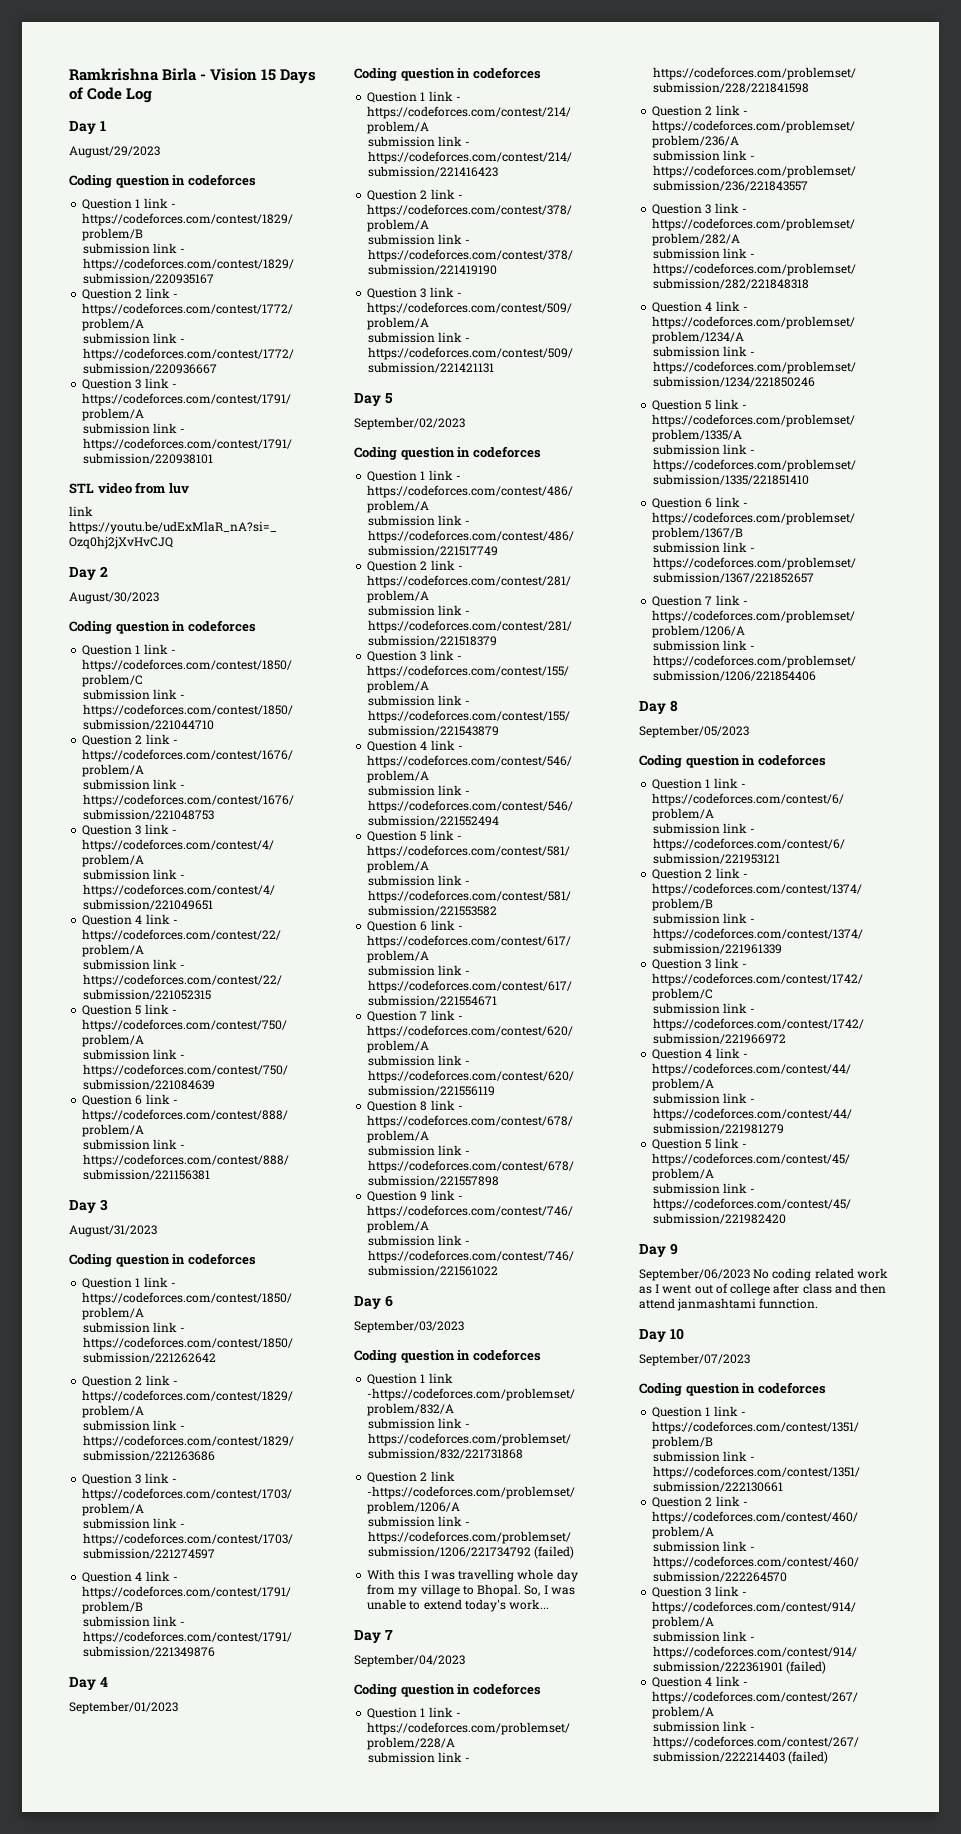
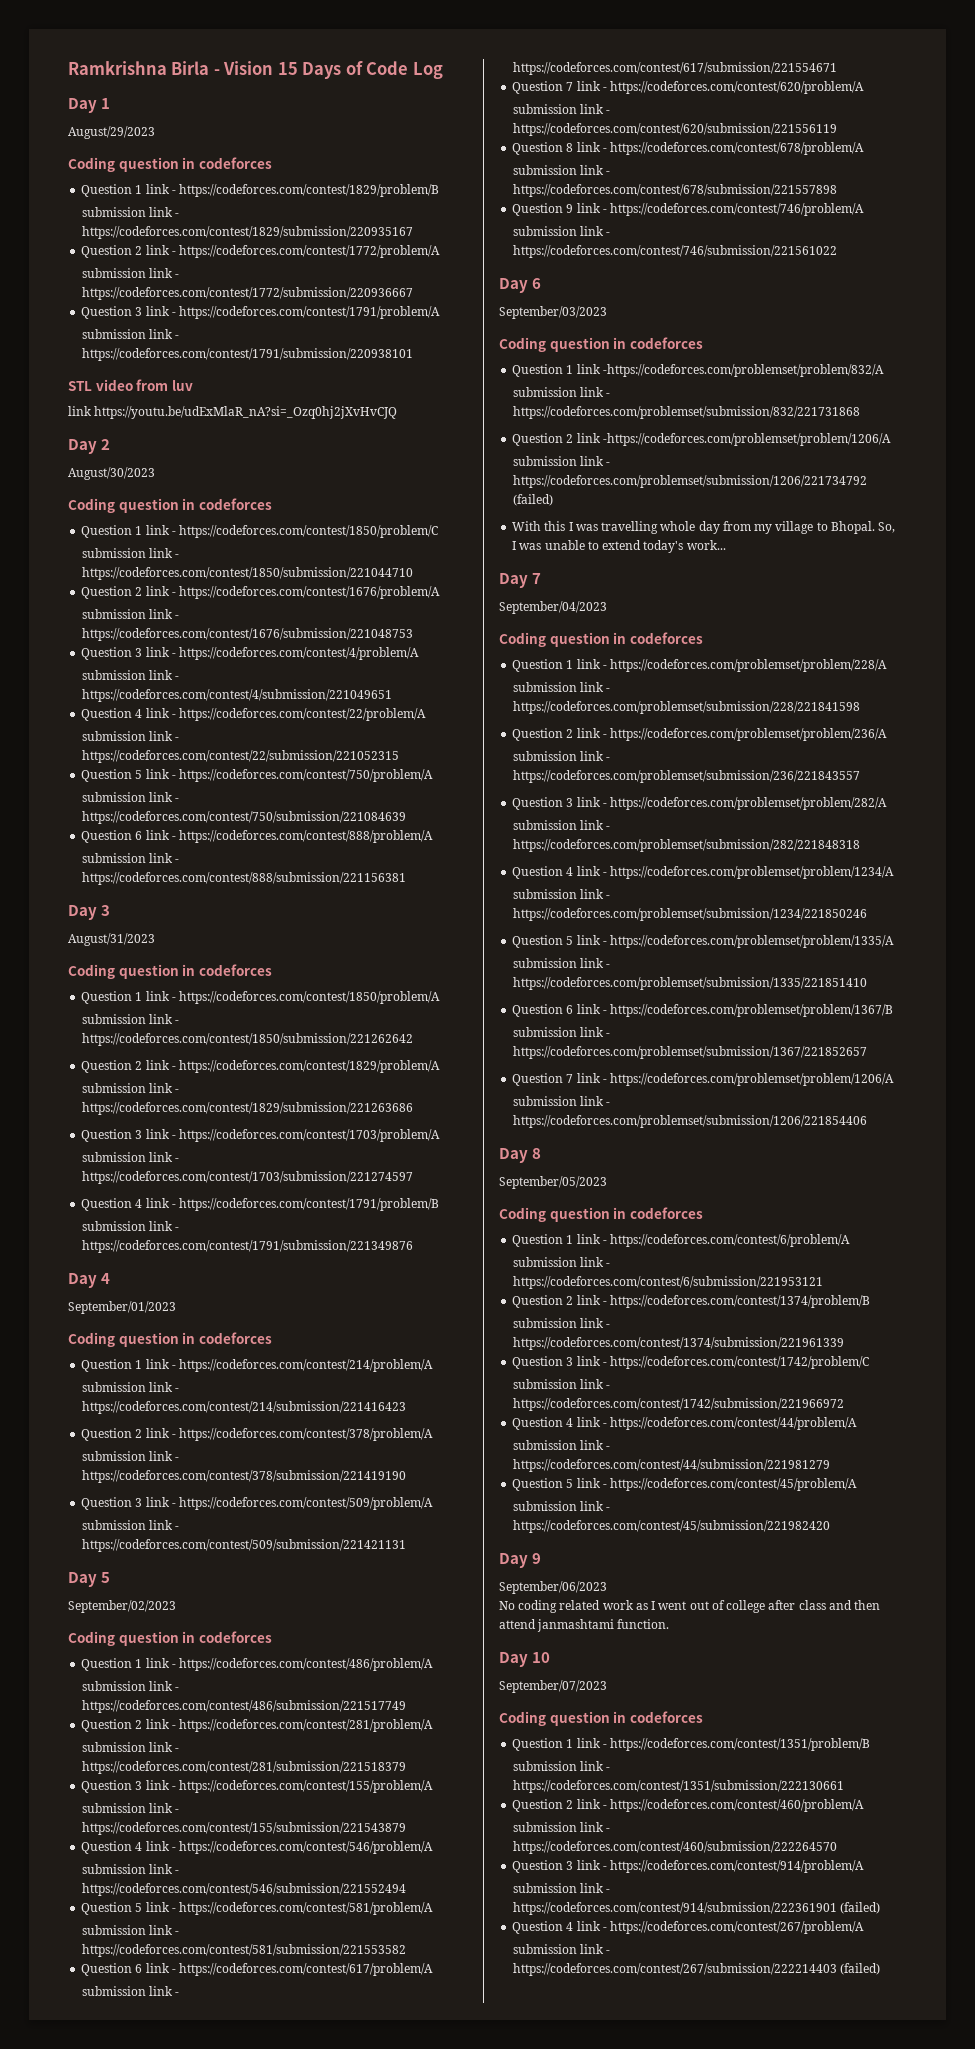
- September/06/2023 No coding related work as I went out of college after class and then attend janmashtami funnction.
+ September/06/2023
+ No coding related work as I went out of college after class and then attend janmashtami function.

